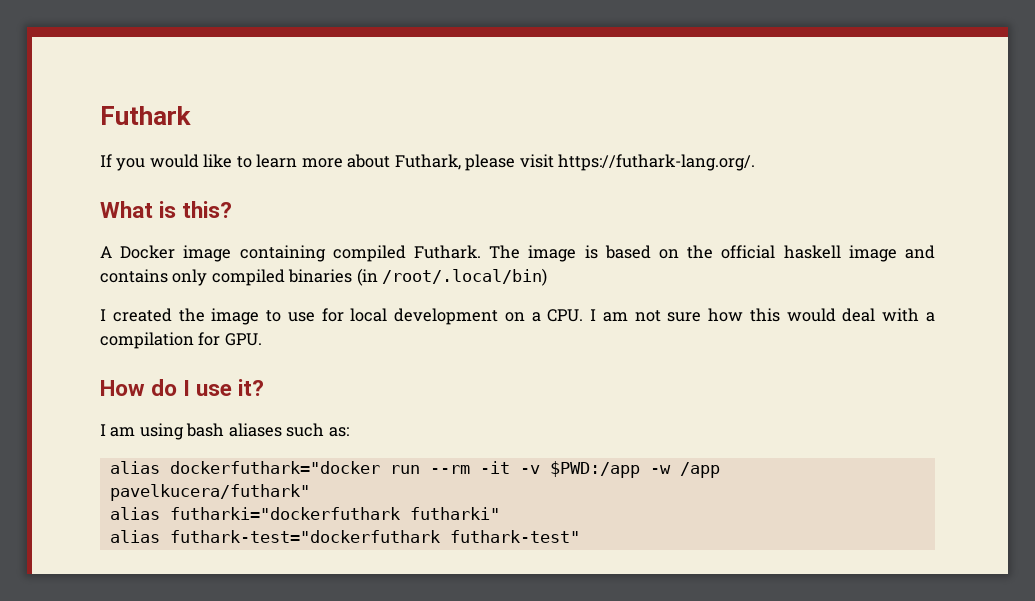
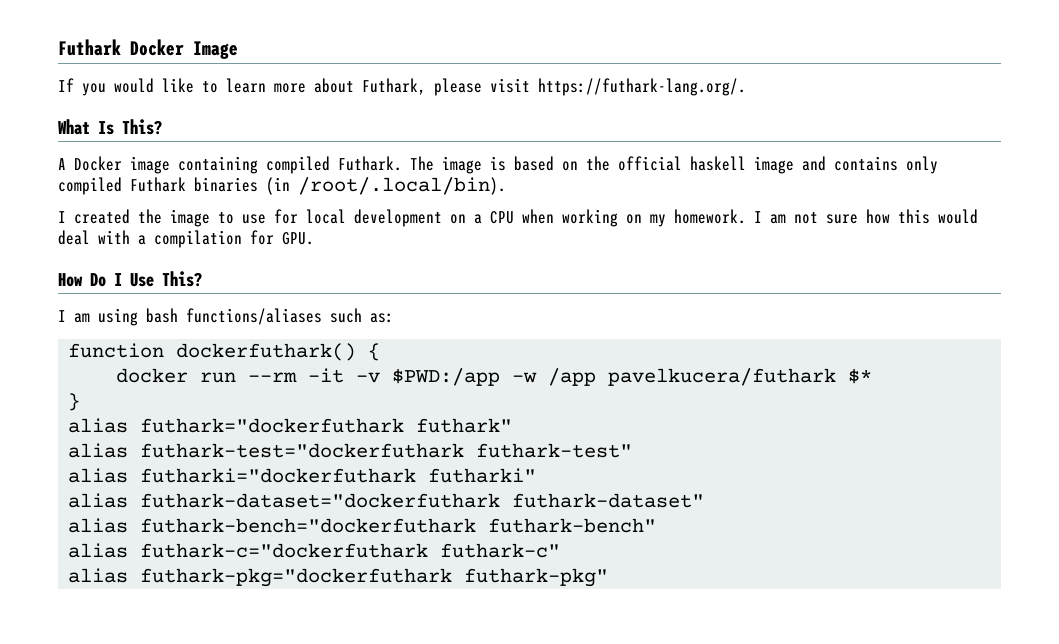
- Futhark
+ Futhark Docker Image
- What is this?
+ What Is This?
- The image is based on the official haskell image and contains only compiled binaries (in /root/.local/bin)
+ The image is based on the official haskell image and contains only compiled Futhark binaries (in /root/.local/bin).
- I created the image to use for local development on a CPU. I am not sure how this would deal with a compilation for GPU.
+ I created the image to use for local development on a CPU when working on my homework. I am not sure how this would deal with a compilation for GPU.
- How do I use it?
+ How Do I Use This?
- I am using bash aliases such as:
+ I am using bash functions/aliases such as:
- alias dockerfuthark="docker run --rm -it -v $PWD:/app -w /app pavelkucera/futhark"
+ function dockerfuthark() {
+ docker run --rm -it -v $PWD:/app -w /app pavelkucera/futhark $*
+ }
+ alias futhark="dockerfuthark futhark"
+ alias futhark-test="dockerfuthark futhark-test"
  alias futharki="dockerfuthark futharki"
- alias futhark-test="dockerfuthark futhark-test"
+ alias futhark-dataset="dockerfuthark futhark-dataset"
+ alias futhark-bench="dockerfuthark futhark-bench"
+ alias futhark-c="dockerfuthark futhark-c"
+ alias futhark-pkg="dockerfuthark futhark-pkg"

